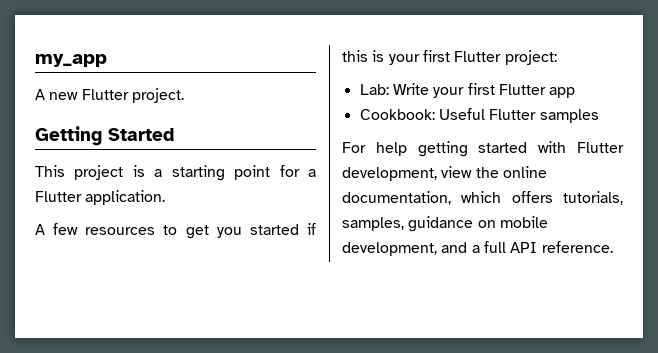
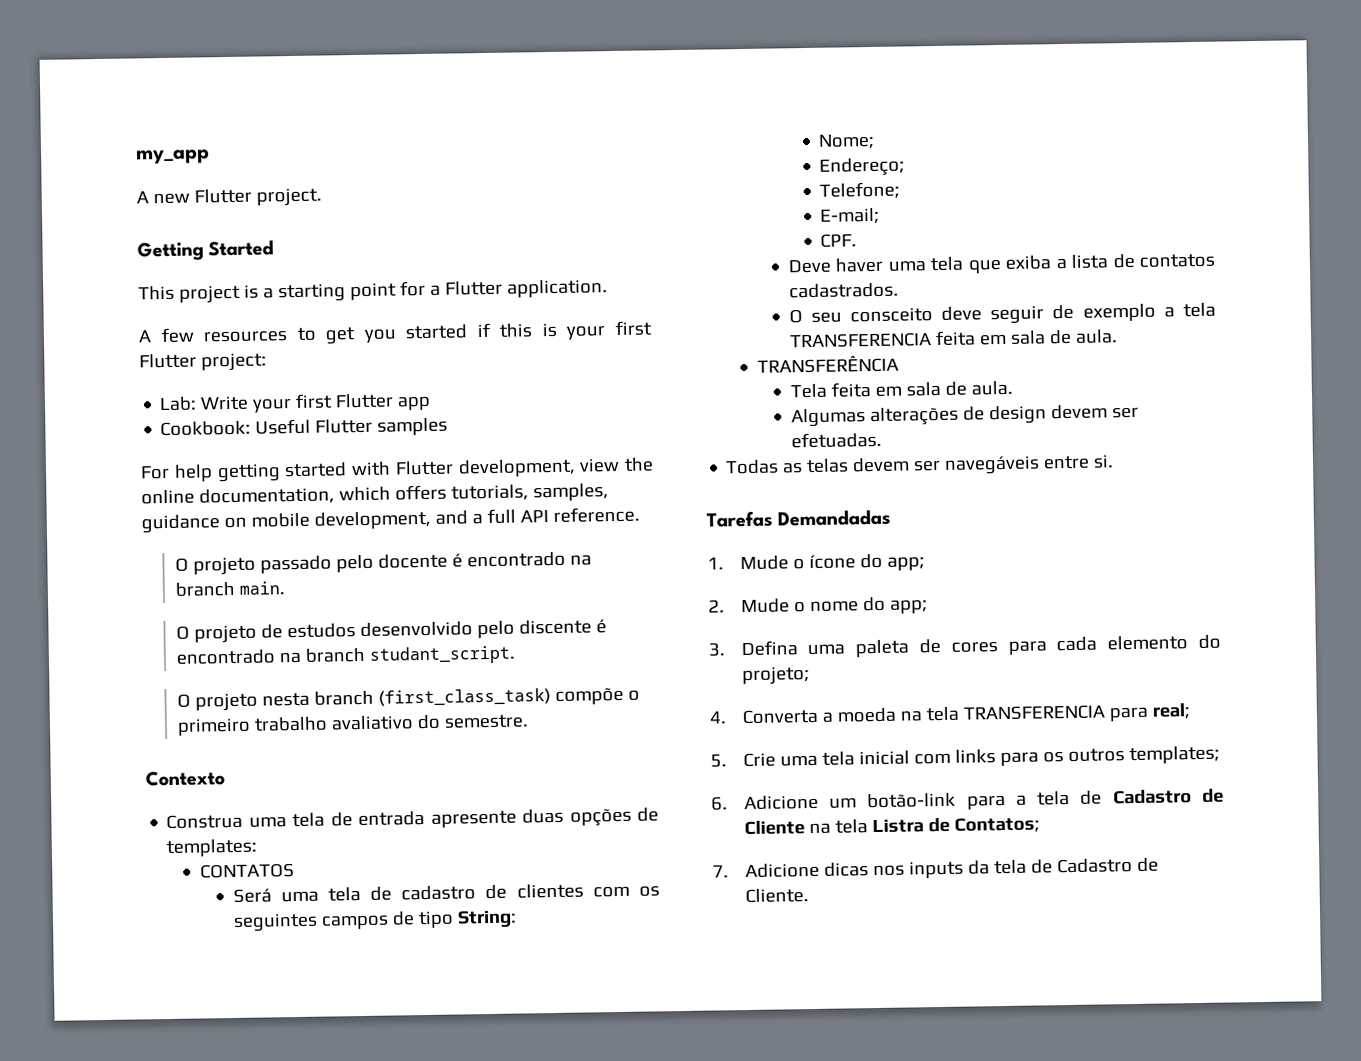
+ O projeto passado pelo docente é encontrado na branch main.
+ O projeto de estudos desenvolvido pelo discente é encontrado na branch studant_script.
+ O projeto nesta branch (first_class_task) compõe o primeiro trabalho avaliativo do semestre.
+ Contexto
+ Construa uma tela de entrada apresente duas opções de templates:
+ CONTATOS
+ Será uma tela de cadastro de clientes com os seguintes campos de tipo String:
+ Nome;
+ Endereço;
+ Telefone;
+ E-mail;
+ CPF.
+ Deve haver uma tela que exiba a lista de contatos cadastrados.
+ O seu consceito deve seguir de exemplo a tela TRANSFERENCIA feita em sala de aula.
+ TRANSFERÊNCIA
+ Tela feita em sala de aula.
+ Algumas alterações de design devem ser efetuadas.
+ Todas as telas devem ser navegáveis entre si.
+ Tarefas Demandadas
+ 1. Mude o ícone do app;
+ 2. Mude o nome do app;
+ 3. Defina uma paleta de cores para cada elemento do projeto;
+ 4. Converta a moeda na tela TRANSFERENCIA para real;
+ 5. Crie uma tela inicial com links para os outros templates;
+ 6. Adicione um botão-link para a tela de Cadastro de Cliente na tela Listra de Contatos;
+ 7. Adicione dicas nos inputs da tela de Cadastro de Cliente.

